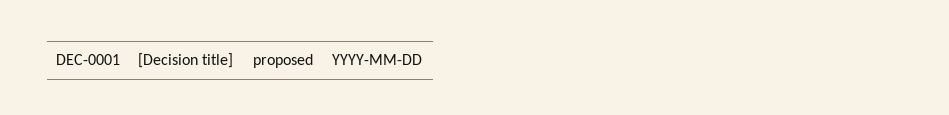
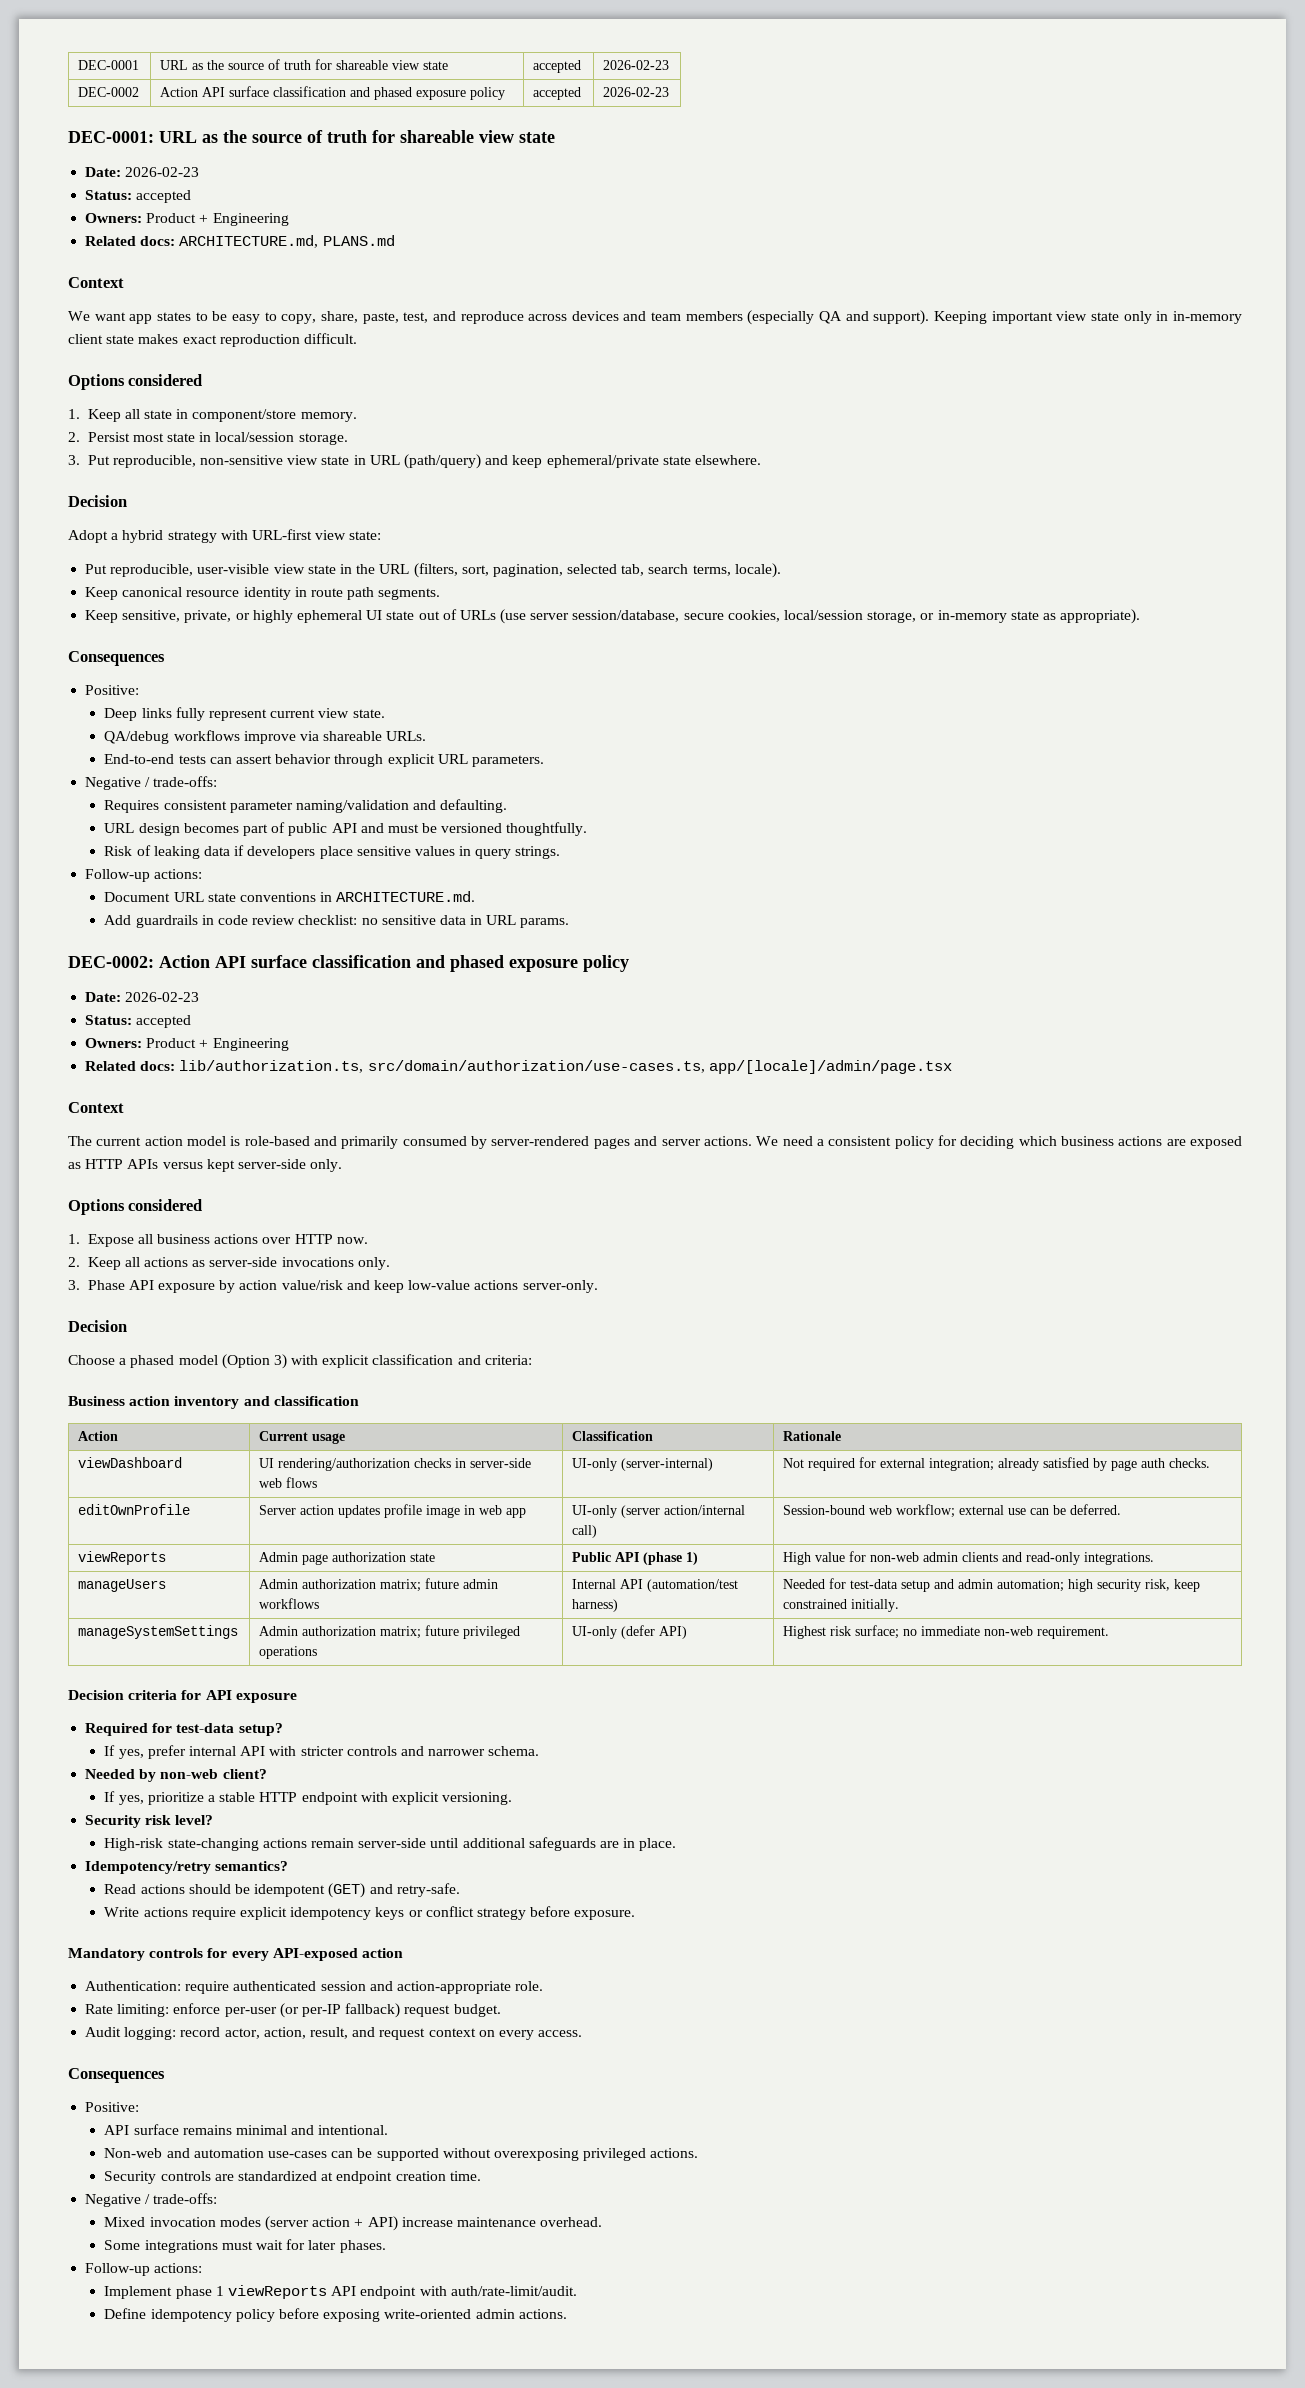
- DEC-0001 | [Decision title] | proposed | YYYY-MM-DD
+ DEC-0001 | URL as the source of truth for shareable view state | accepted | 2026-02-23
+ DEC-0002 | Action API surface classification and phased exposure policy | accepted | 2026-02-23
+ DEC-0001: URL as the source of truth for shareable view state
+ Date: 2026-02-23
+ Status: accepted
+ Owners: Product + Engineering
+ Related docs: ARCHITECTURE.md, PLANS.md
+ Context
+ We want app states to be easy to copy, share, paste, test, and reproduce across devices and team members (especially QA and support). Keeping important view state only in in-memory client state makes exact reproduction difficult.
+ Options considered
+ 1. Keep all state in component/store memory.
+ 2. Persist most state in local/session storage.
+ 3. Put reproducible, non-sensitive view state in URL (path/query) and keep ephemeral/private state elsewhere.
+ Decision
+ Adopt a hybrid strategy with URL-first view state:
+ Put reproducible, user-visible view state in the URL (filters, sort, pagination, selected tab, search terms, locale).
+ Keep canonical resource identity in route path segments.
+ Keep sensitive, private, or highly ephemeral UI state out of URLs (use server session/database, secure cookies, local/session storage, or in-memory state as appropriate).
+ Consequences
+ Positive:
+ Deep links fully represent current view state.
+ QA/debug workflows improve via shareable URLs.
+ End-to-end tests can assert behavior through explicit URL parameters.
+ Negative / trade-offs:
+ Requires consistent parameter naming/validation and defaulting.
+ URL design becomes part of public API and must be versioned thoughtfully.
+ Risk of leaking data if developers place sensitive values in query strings.
+ Follow-up actions:
+ Document URL state conventions in ARCHITECTURE.md.
+ Add guardrails in code review checklist: no sensitive data in URL params.
+ DEC-0002: Action API surface classification and phased exposure policy
+ Date: 2026-02-23
+ Status: accepted
+ Owners: Product + Engineering
+ Related docs: lib/authorization.ts, src/domain/authorization/use-cases.ts, app/[locale]/admin/page.tsx
+ Context
+ The current action model is role-based and primarily consumed by server-rendered pages and server actions. We need a consistent policy for deciding which business actions are exposed as HTTP APIs versus kept server-side only.
+ Options considered
+ 1. Expose all business actions over HTTP now.
+ 2. Keep all actions as server-side invocations only.
+ 3. Phase API exposure by action value/risk and keep low-value actions server-only.
+ Decision
+ Choose a phased model (Option 3) with explicit classification and criteria:
+ Business action inventory and classification
+ Action | Current usage | Classification | Rationale
+ viewDashboard | UI rendering/authorization checks in server-side web flows | UI-only (server-internal) | Not required for external integration; already satisfied by page auth checks.
+ editOwnProfile | Server action updates profile image in web app | UI-only (server action/internal call) | Session-bound web workflow; external use can be deferred.
+ viewReports | Admin page authorization state | Public API (phase 1) | High value for non-web admin clients and read-only integrations.
+ manageUsers | Admin authorization matrix; future admin workflows | Internal API (automation/test harness) | Needed for test-data setup and admin automation; high security risk, keep constrained initially.
+ manageSystemSettings | Admin authorization matrix; future privileged operations | UI-only (defer API) | Highest risk surface; no immediate non-web requirement.
+ Decision criteria for API exposure
+ Required for test-data setup?
+ If yes, prefer internal API with stricter controls and narrower schema.
+ Needed by non-web client?
+ If yes, prioritize a stable HTTP endpoint with explicit versioning.
+ Security risk level?
+ High-risk state-changing actions remain server-side until additional safeguards are in place.
+ Idempotency/retry semantics?
+ Read actions should be idempotent (GET) and retry-safe.
+ Write actions require explicit idempotency keys or conflict strategy before exposure.
+ Mandatory controls for every API-exposed action
+ Authentication: require authenticated session and action-appropriate role.
+ Rate limiting: enforce per-user (or per-IP fallback) request budget.
+ Audit logging: record actor, action, result, and request context on every access.
+ Consequences
+ Positive:
+ API surface remains minimal and intentional.
+ Non-web and automation use-cases can be supported without overexposing privileged actions.
+ Security controls are standardized at endpoint creation time.
+ Negative / trade-offs:
+ Mixed invocation modes (server action + API) increase maintenance overhead.
+ Some integrations must wait for later phases.
+ Follow-up actions:
+ Implement phase 1 viewReports API endpoint with auth/rate-limit/audit.
+ Define idempotency policy before exposing write-oriented admin actions.

